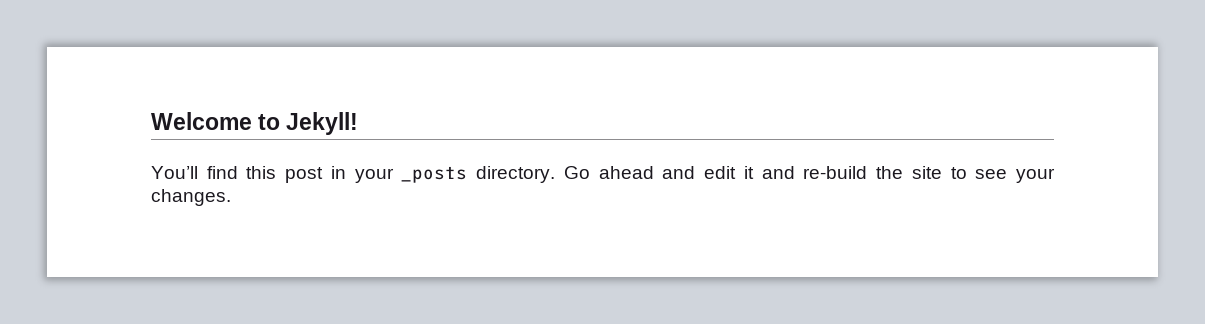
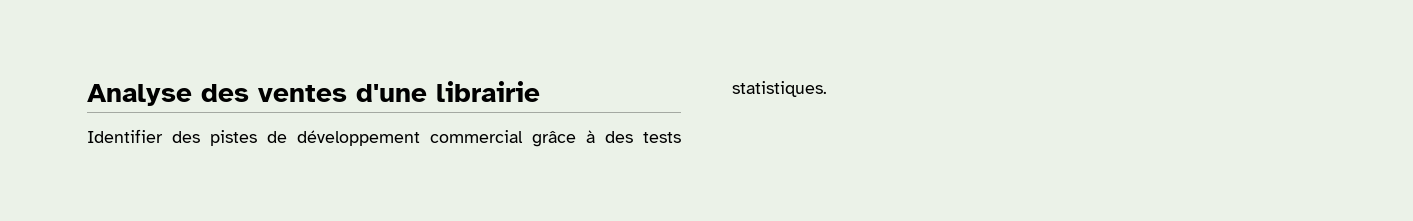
- Welcome to Jekyll!
- You’ll find this post in your _posts directory. Go ahead and edit it and re-build the site to see your changes.
+ Analyse des ventes d'une librairie
+ Identifier des pistes de développement commercial grâce à des tests statistiques.

